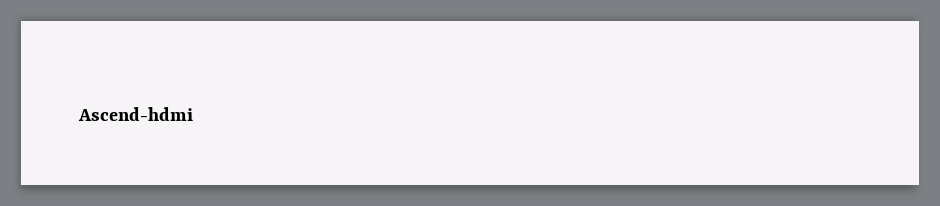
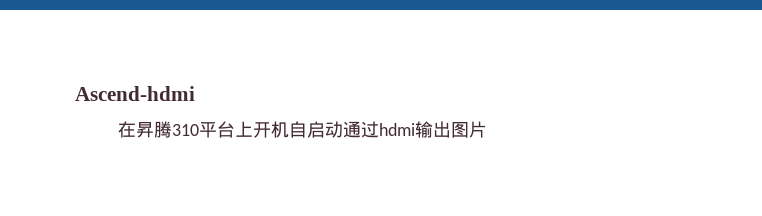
+ 在昇腾310平台上开机自启动通过hdmi输出图片

